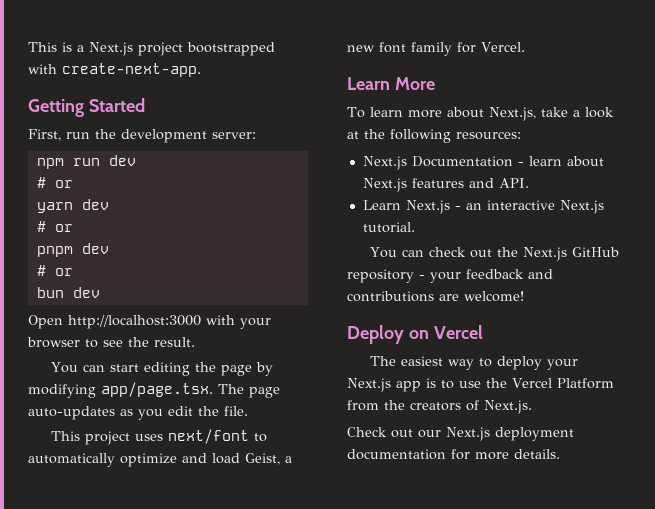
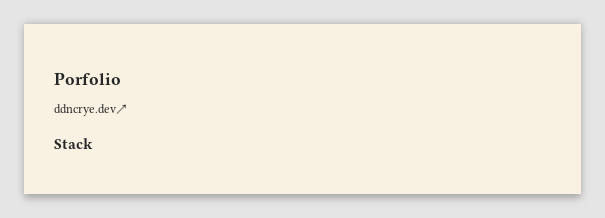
- This is a Next.js project bootstrapped with create-next-app.
- Getting Started
- First, run the development server:
- npm run dev
- # or
- yarn dev
- # or
- pnpm dev
- # or
- bun dev
- Open http://localhost:3000 with your browser to see the result.
- You can start editing the page by modifying app/page.tsx. The page auto-updates as you edit the file.
- This project uses next/font to automatically optimize and load Geist, a new font family for Vercel.
- Learn More
- To learn more about Next.js, take a look at the following resources:
- Next.js Documentation - learn about Next.js features and API.
- Learn Next.js - an interactive Next.js tutorial.
- You can check out the Next.js GitHub repository - your feedback and contributions are welcome!
- Deploy on Vercel
- The easiest way to deploy your Next.js app is to use the Vercel Platform from the creators of Next.js.
- Check out our Next.js deployment documentation for more details.
+ Porfolio
+ ddncrye.dev↗
+ Stack

